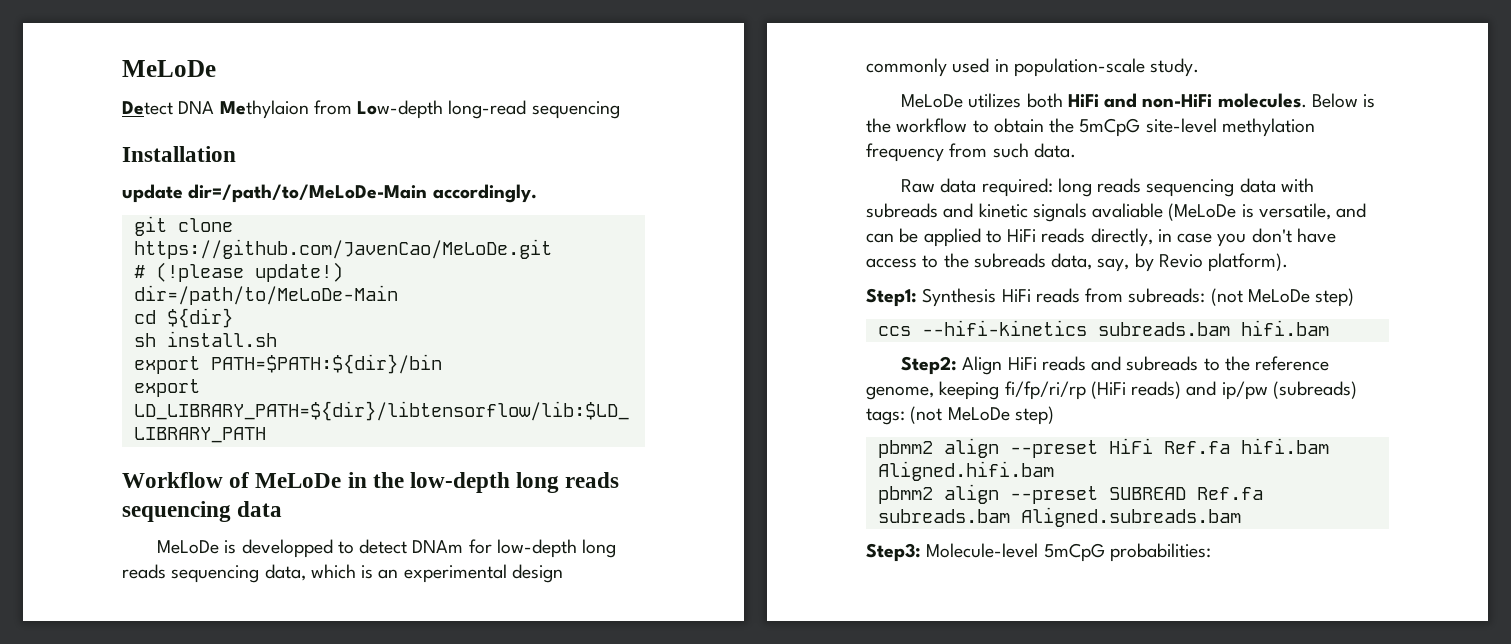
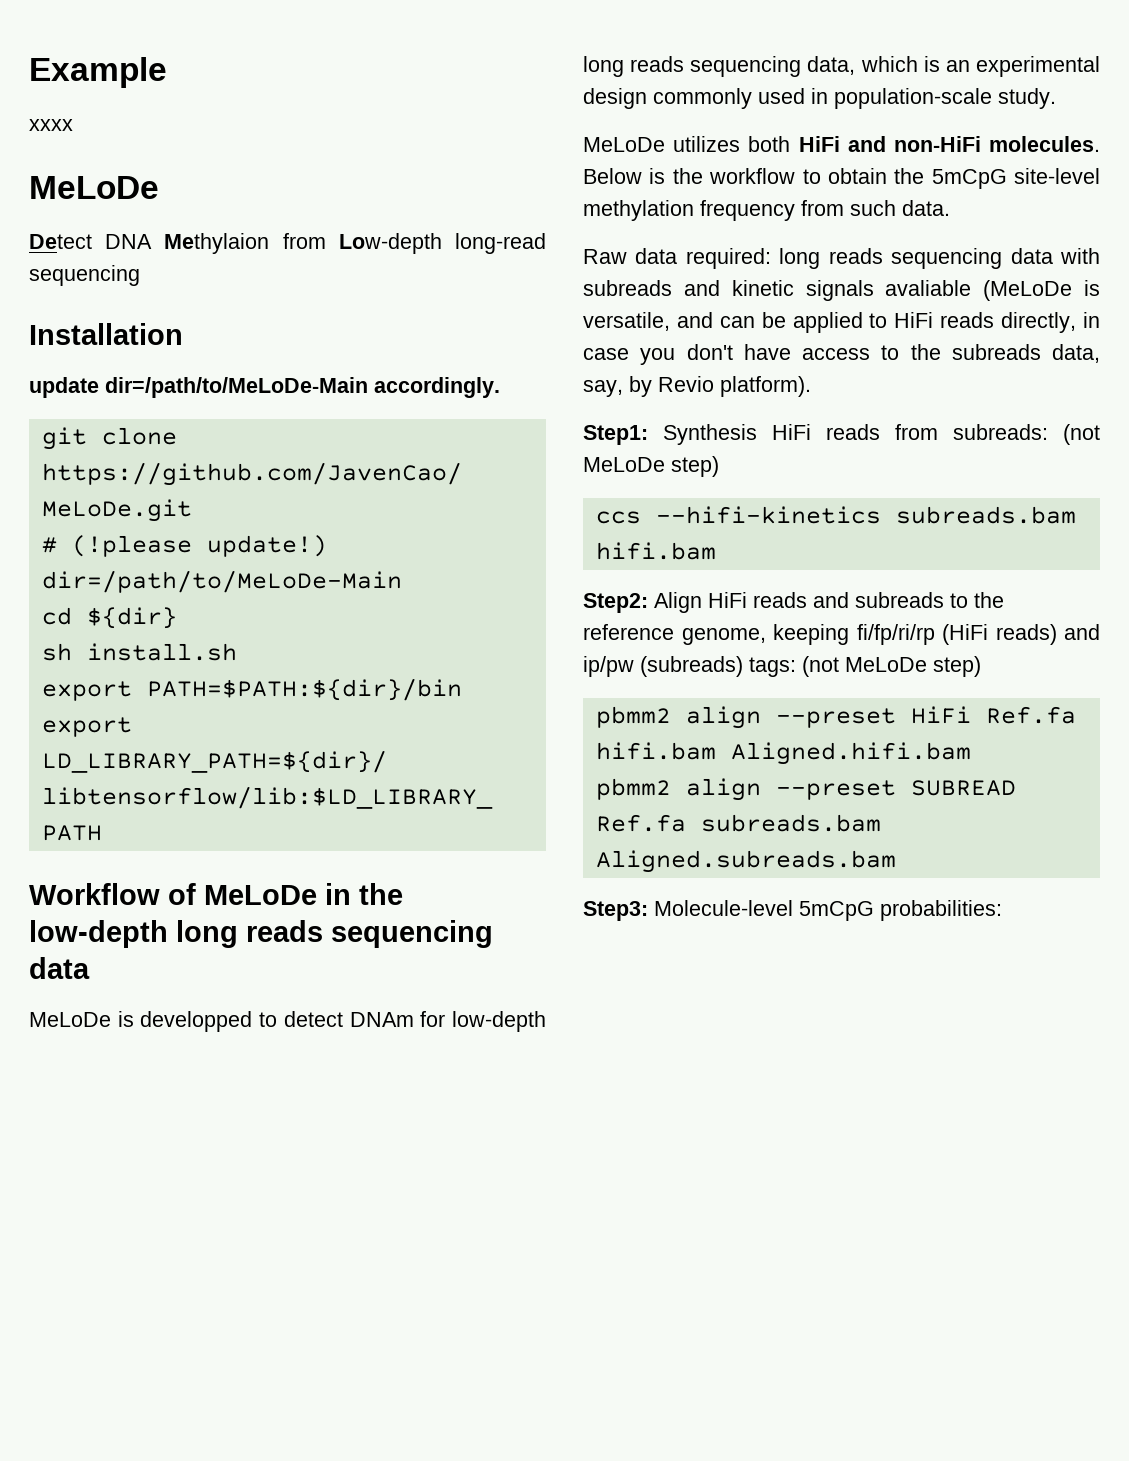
+ Example
+ xxxx

